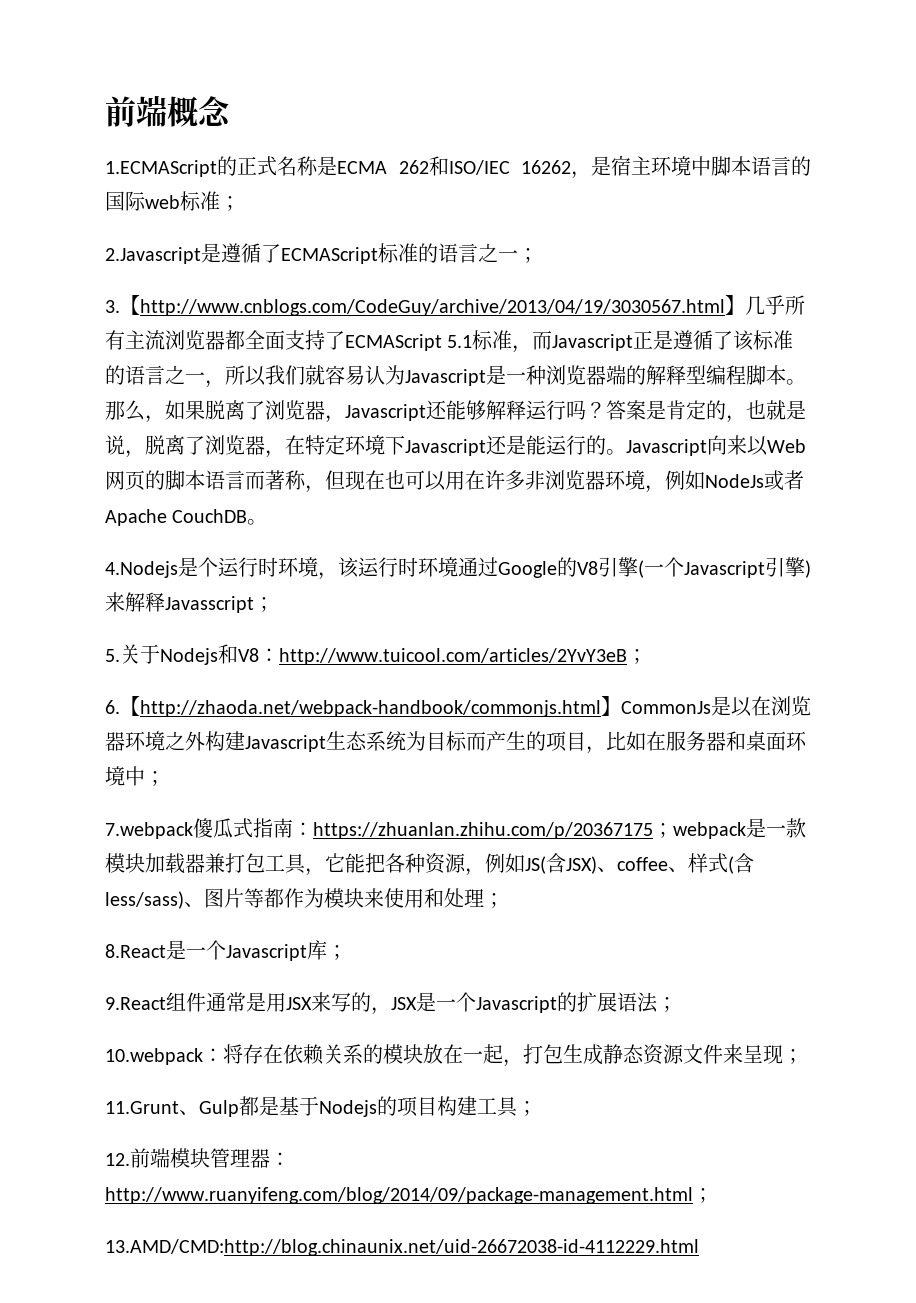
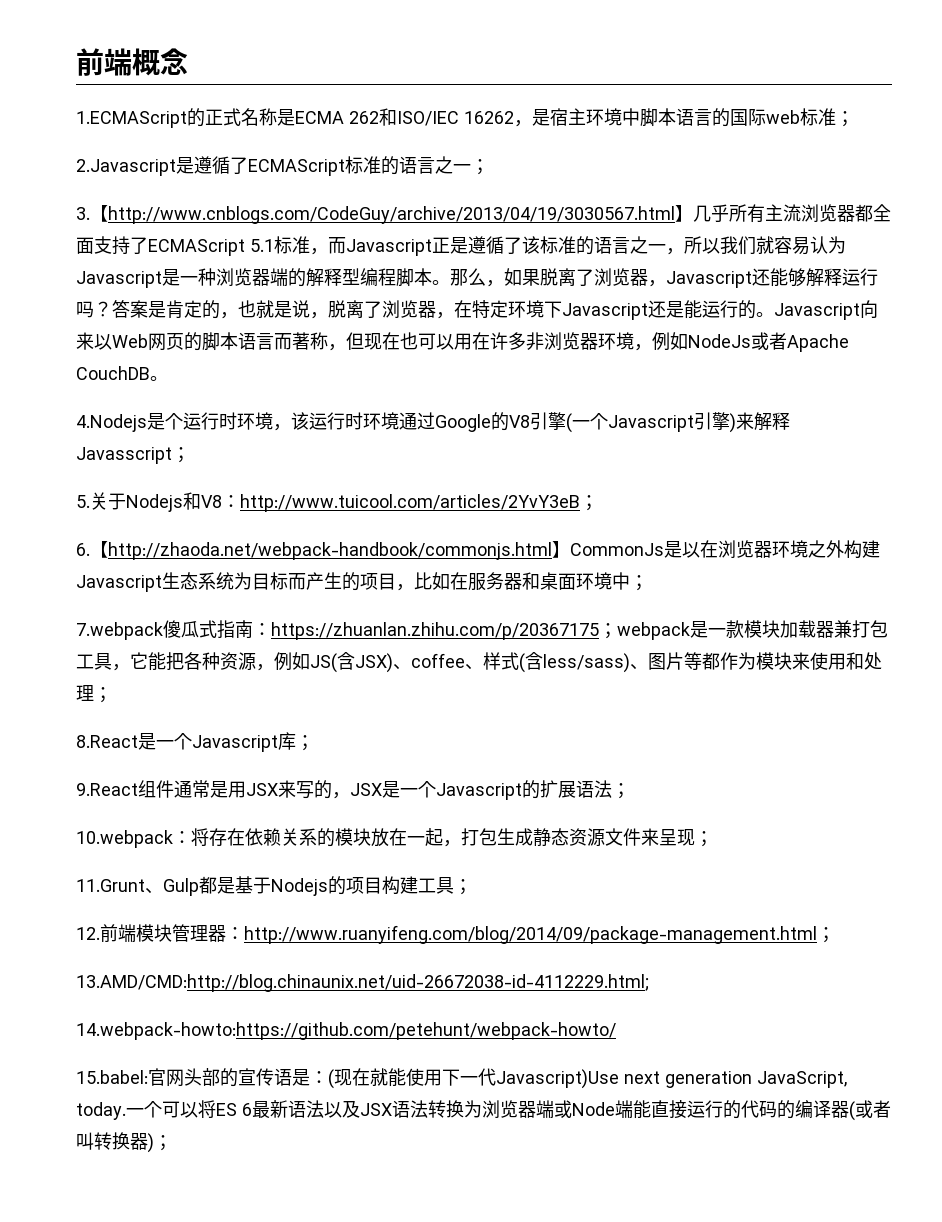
- 13.AMD/CMD:http://blog.chinaunix.net/uid-26672038-id-4112229.html
+ 13.AMD/CMD:http://blog.chinaunix.net/uid-26672038-id-4112229.html;
+ 14.webpack-howto:https://github.com/petehunt/webpack-howto/
+ 15.babel:官网头部的宣传语是：(现在就能使用下一代Javascript)Use next generation JavaScript, today.一个可以将ES 6最新语法以及JSX语法转换为浏览器端或Node端能直接运行的代码的编译器(或者叫转换器)；

